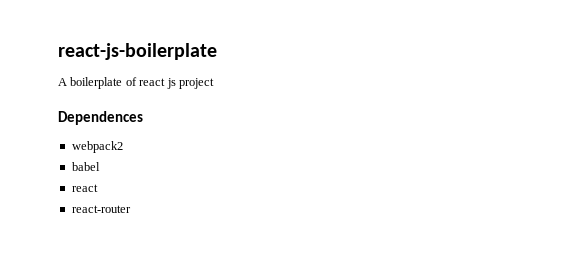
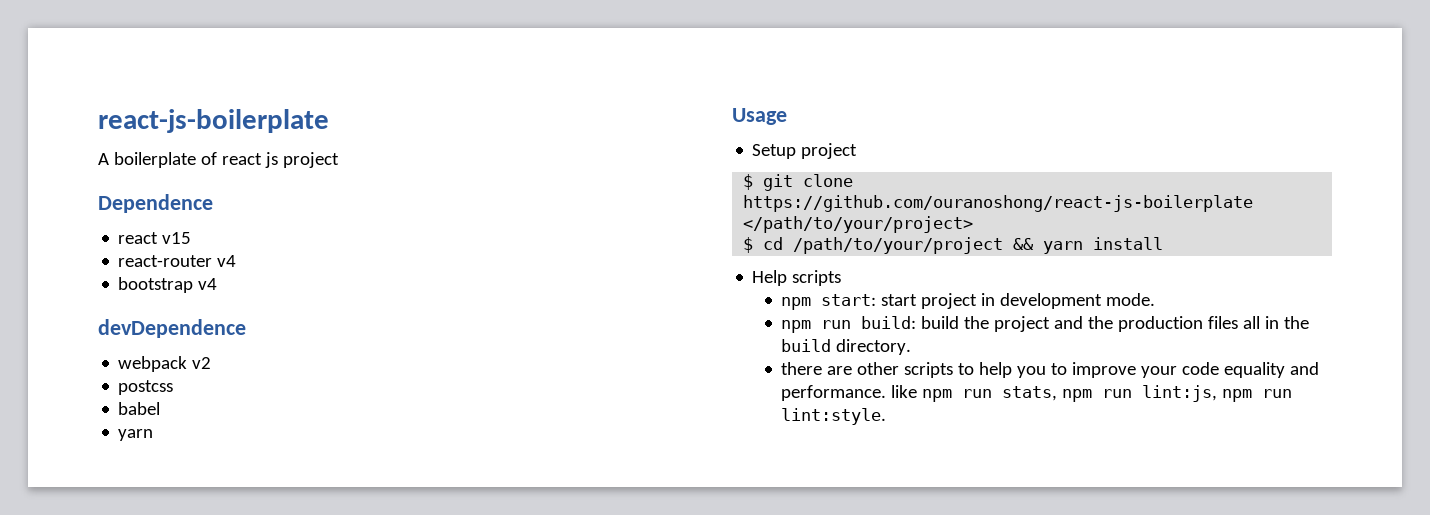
- Dependences
- webpack2
+ Dependence
+ react v15
+ react-router v4
+ bootstrap v4
+ devDependence
+ webpack v2
+ postcss
  babel
- react
- react-router
+ yarn
+ Usage
+ Setup project
+ $ git clone https://github.com/ouranoshong/react-js-boilerplate </path/to/your/project>
+ $ cd /path/to/your/project && yarn install
+ Help scripts
+ npm start: start project in development mode.
+ npm run build: build the project and the production files all in the build directory.
+ there are other scripts to help you to improve your code equality and performance. like npm run stats, npm run lint:js, npm run lint:style.

